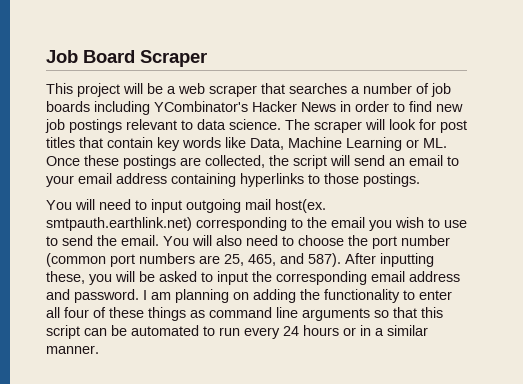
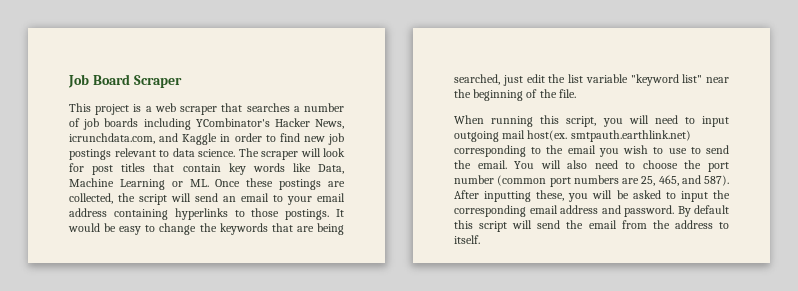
- This project will be a web scraper that searches a number of job boards including YCombinator's Hacker News in order to find new job postings relevant to data science.
+ This project is a web scraper that searches a number of job boards including YCombinator's Hacker News, icrunchdata.com, and Kaggle in order to find new job postings relevant to data science.
- The scraper will look for post titles that contain key words like Data, Machine Learning or ML. Once these postings are collected, the script will send an email to your email address containing hyperlinks to those postings.
- You will need to input outgoing mail host(ex. smtpauth.earthlink.net) corresponding to the email you wish to use to send the email.
+ The scraper will look for post titles that contain key words like Data, Machine Learning or ML. Once these postings are collected, the script will send an email to your email address containing hyperlinks to those postings. It would be easy to change the keywords that are being searched, just edit the list variable "keyword list" near the beginning of the file.
+ When running this script, you will need to input outgoing mail host(ex. smtpauth.earthlink.net) corresponding to the email you wish to use to send the email.
- I am planning on adding the functionality to enter all four of these things as command line arguments so that this script can be automated to run every 24 hours or in a similar manner.
+ By default this script will send the email from the address to itself.

